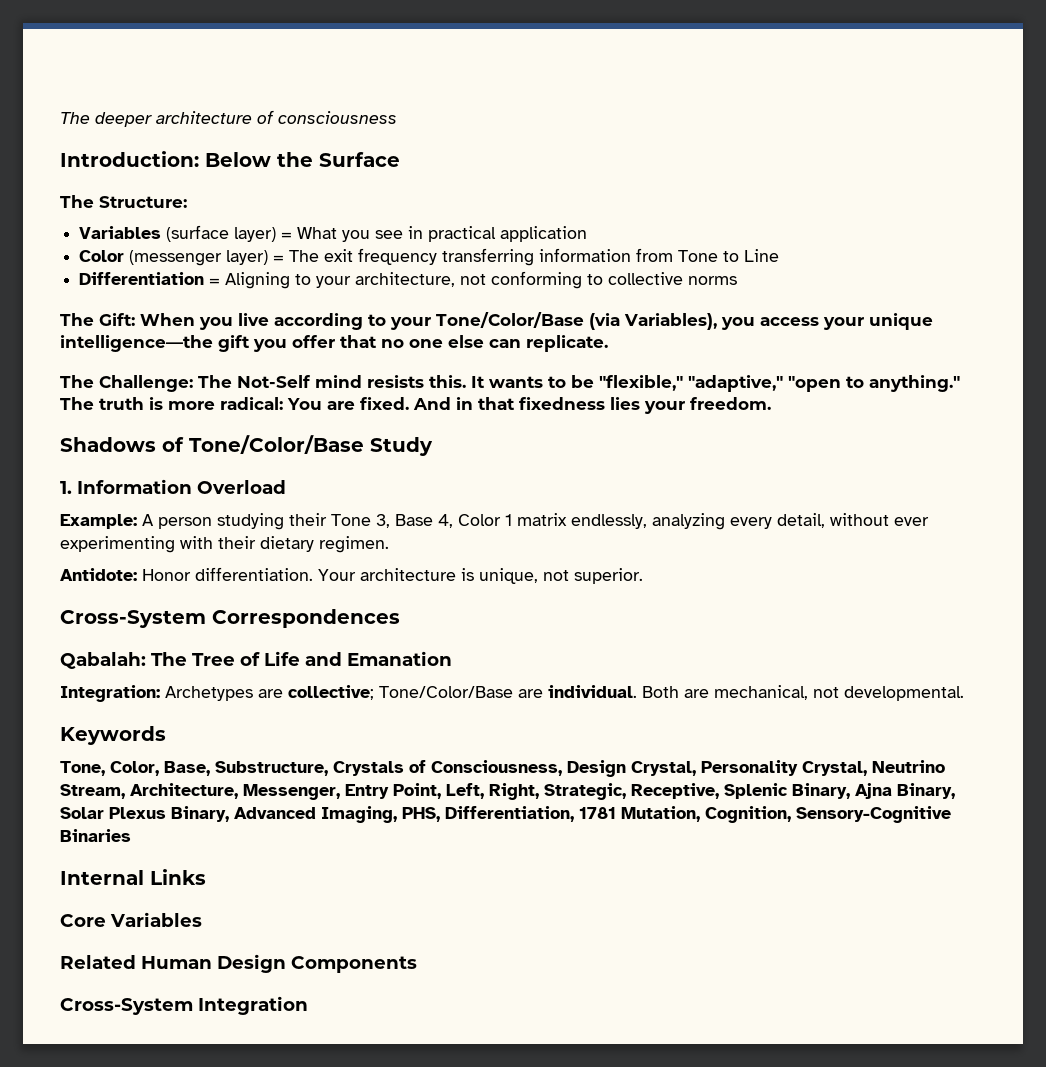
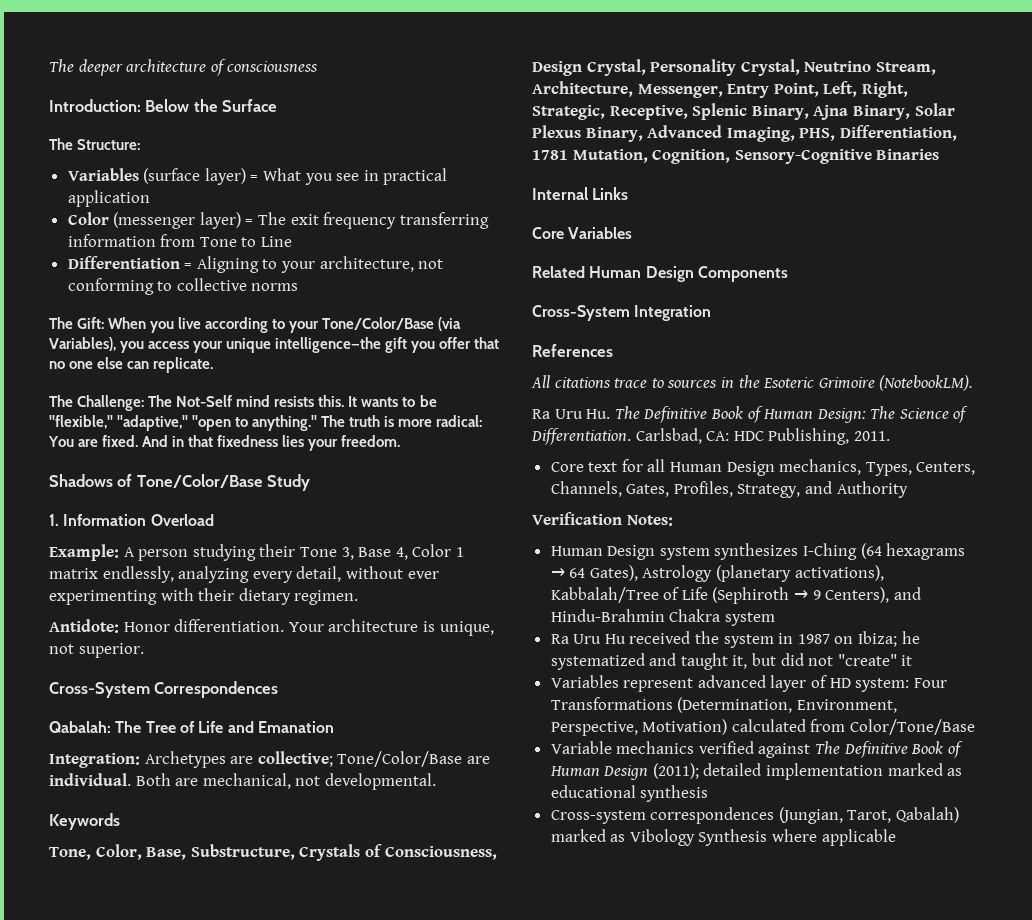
+ References
+ All citations trace to sources in the Esoteric Grimoire (NotebookLM).
+ Ra Uru Hu. The Definitive Book of Human Design: The Science of Differentiation. Carlsbad, CA: HDC Publishing, 2011.
+ Core text for all Human Design mechanics, Types, Centers, Channels, Gates, Profiles, Strategy, and Authority
+ Verification Notes:
+ Human Design system synthesizes I-Ching (64 hexagrams → 64 Gates), Astrology (planetary activations), Kabbalah/Tree of Life (Sephiroth → 9 Centers), and Hindu-Brahmin Chakra system
+ Ra Uru Hu received the system in 1987 on Ibiza; he systematized and taught it, but did not "create" it
+ Variables represent advanced layer of HD system: Four Transformations (Determination, Environment, Perspective, Motivation) calculated from Color/Tone/Base
+ Variable mechanics verified against The Definitive Book of Human Design (2011); detailed implementation marked as educational synthesis
+ Cross-system correspondences (Jungian, Tarot, Qabalah) marked as Vibology Synthesis where applicable

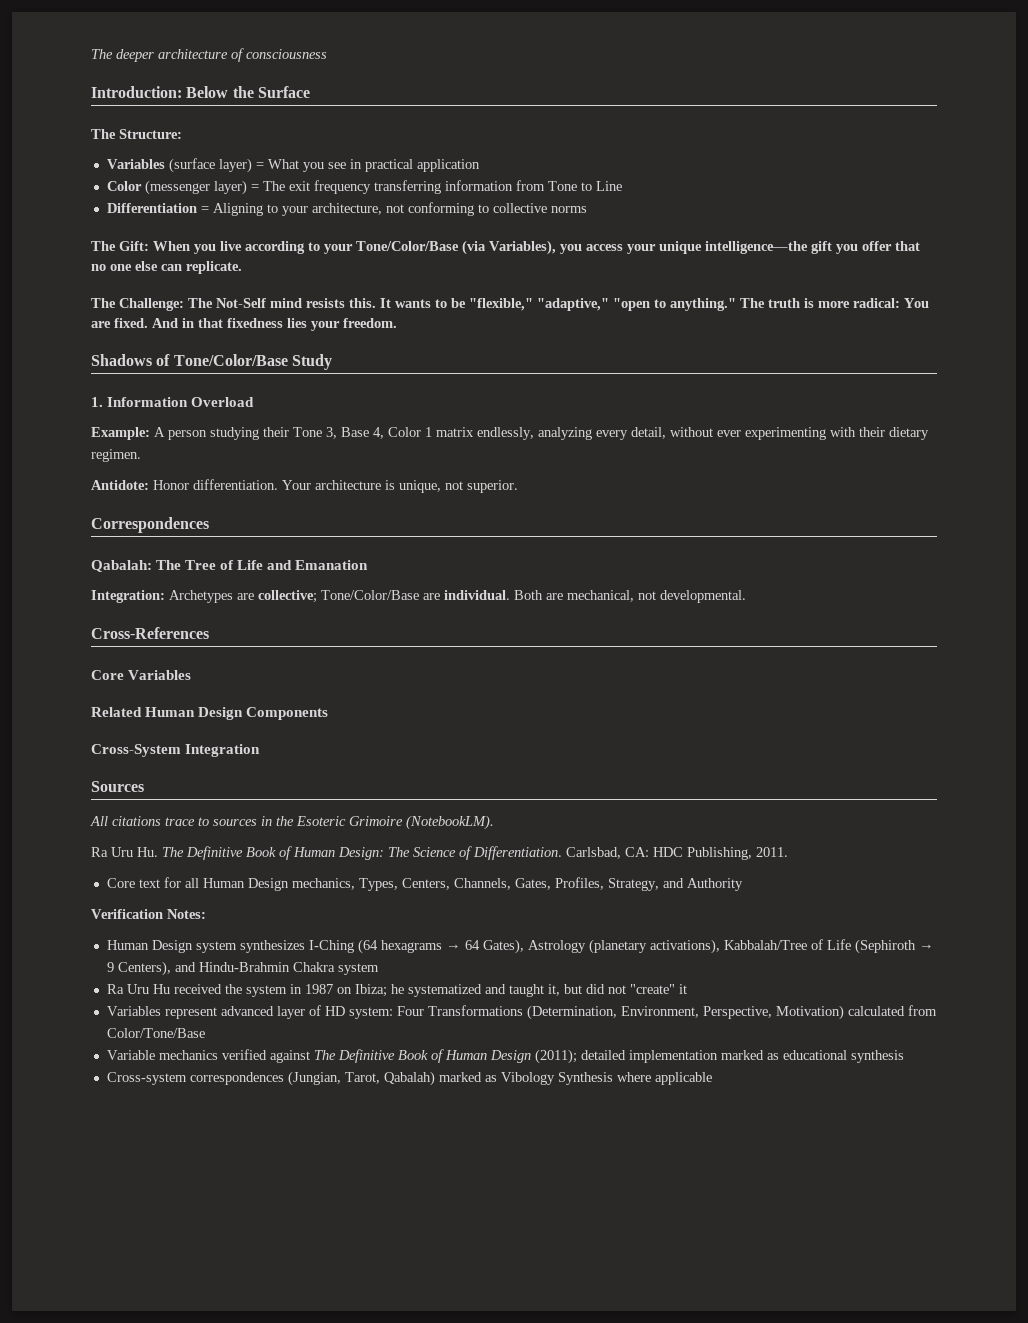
- Cross-System Correspondences
+ Correspondences
- Keywords
- Tone, Color, Base, Substructure, Crystals of Consciousness, Design Crystal, Personality Crystal, Neutrino Stream, Architecture, Messenger, Entry Point, Left, Right, Strategic, Receptive, Splenic Binary, Ajna Binary, Solar Plexus Binary, Advanced Imaging, PHS, Differentiation, 1781 Mutation, Cognition, Sensory-Cognitive Binaries
- Internal Links
+ Cross-References
- References
+ Sources

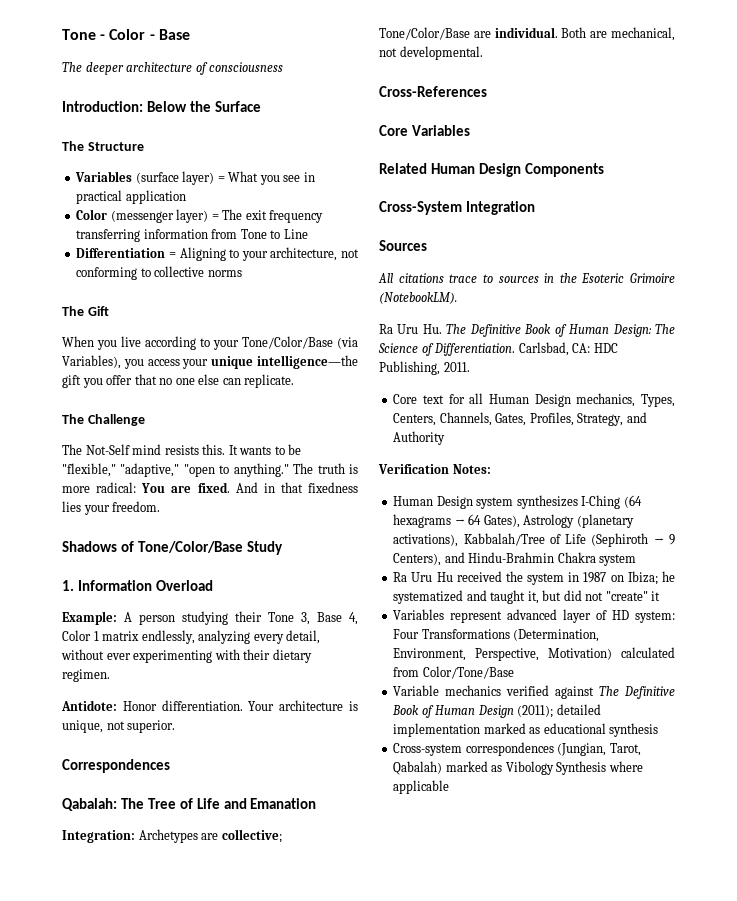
+ Tone - Color - Base
- The Structure:
+ The Structure
- The Gift: When you live according to your Tone/Color/Base (via Variables), you access your unique intelligence—the gift you offer that no one else can replicate.
+ The Gift
+ When you live according to your Tone/Color/Base (via Variables), you access your unique intelligence—the gift you offer that no one else can replicate.
- The Challenge: The Not-Self mind resists this.
+ The Challenge
+ The Not-Self mind resists this.

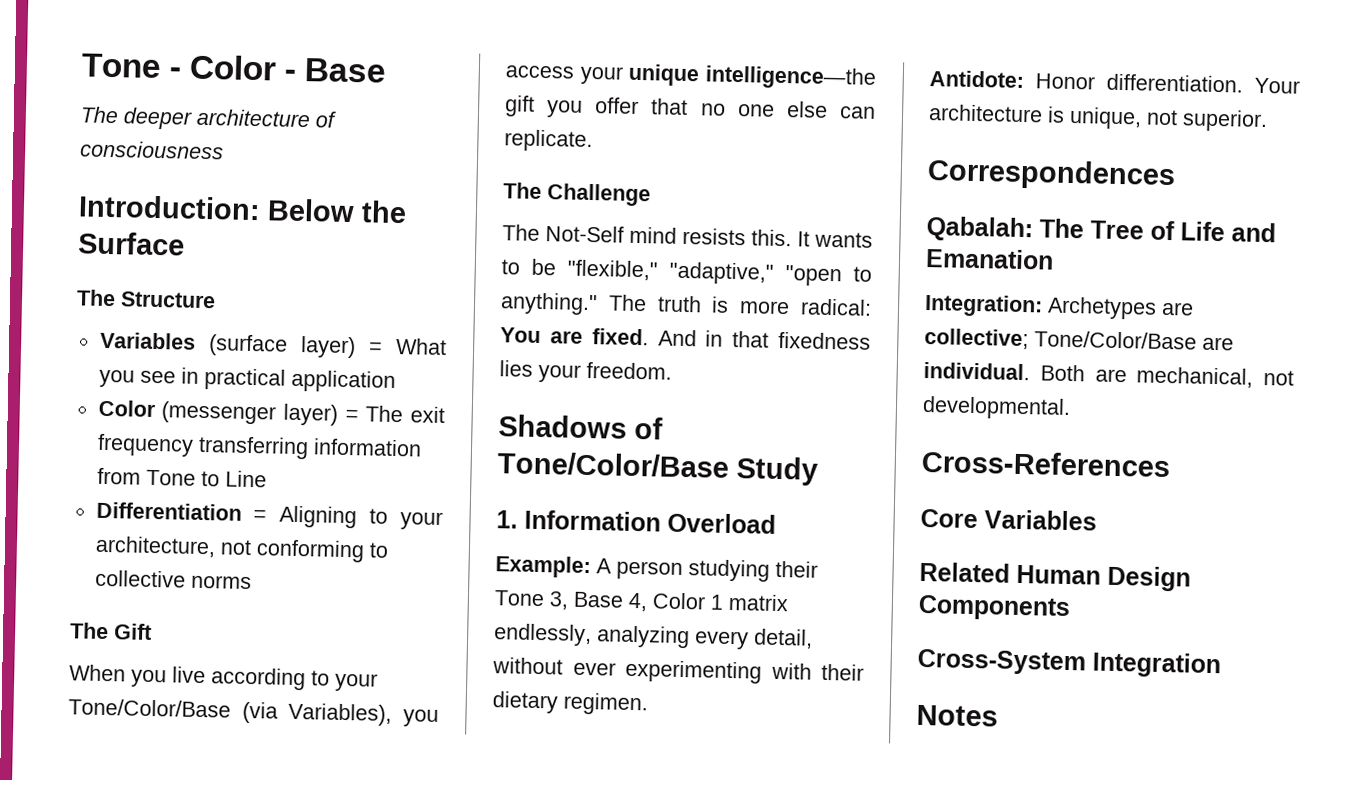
- Sources
- All citations trace to sources in the Esoteric Grimoire (NotebookLM).
- Ra Uru Hu. The Definitive Book of Human Design: The Science of Differentiation. Carlsbad, CA: HDC Publishing, 2011.
- Core text for all Human Design mechanics, Types, Centers, Channels, Gates, Profiles, Strategy, and Authority
- Verification Notes:
- Human Design system synthesizes I-Ching (64 hexagrams → 64 Gates), Astrology (planetary activations), Kabbalah/Tree of Life (Sephiroth → 9 Centers), and Hindu-Brahmin Chakra system
- Ra Uru Hu received the system in 1987 on Ibiza; he systematized and taught it, but did not "create" it
- Variables represent advanced layer of HD system: Four Transformations (Determination, Environment, Perspective, Motivation) calculated from Color/Tone/Base
- Variable mechanics verified against The Definitive Book of Human Design (2011); detailed implementation marked as educational synthesis
- Cross-system correspondences (Jungian, Tarot, Qabalah) marked as Vibology Synthesis where applicable
+ Notes

